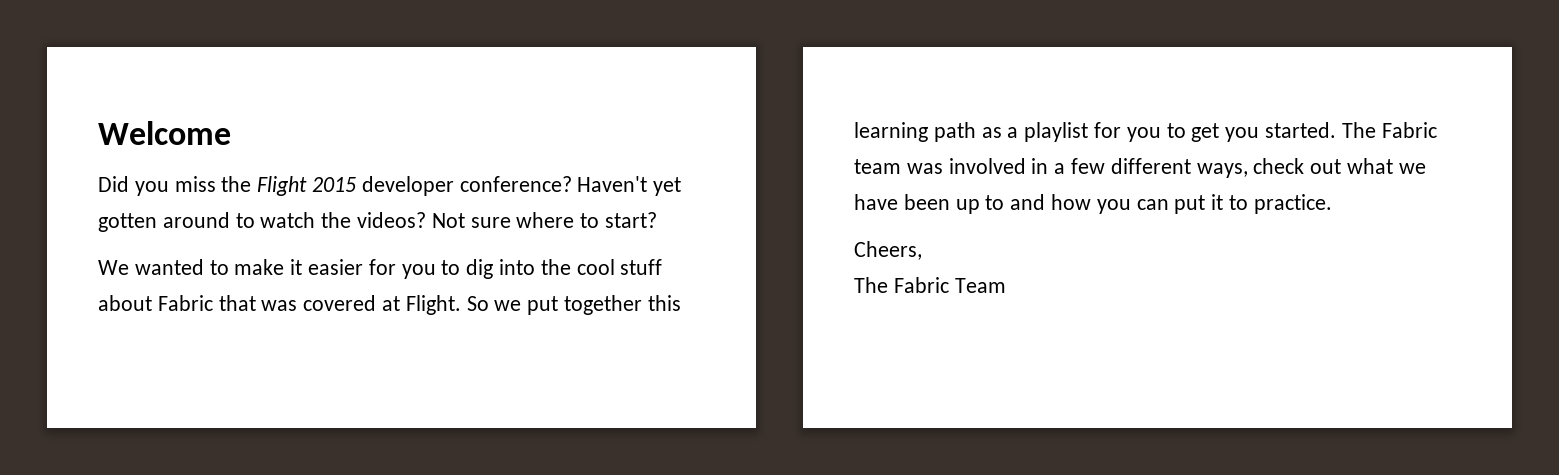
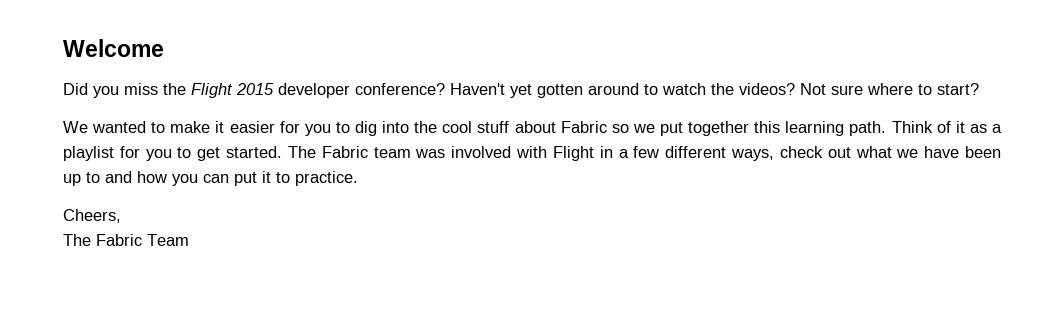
- We wanted to make it easier for you to dig into the cool stuff about Fabric that was covered at Flight. So we put together this learning path as a playlist for you to get you started.
+ We wanted to make it easier for you to dig into the cool stuff about Fabric so we put together this learning path. Think of it as a playlist for you to get started.
- The Fabric team was involved in a few different ways, check out what we have been up to and how you can put it to practice.
+ The Fabric team was involved with Flight in a few different ways, check out what we have been up to and how you can put it to practice.

